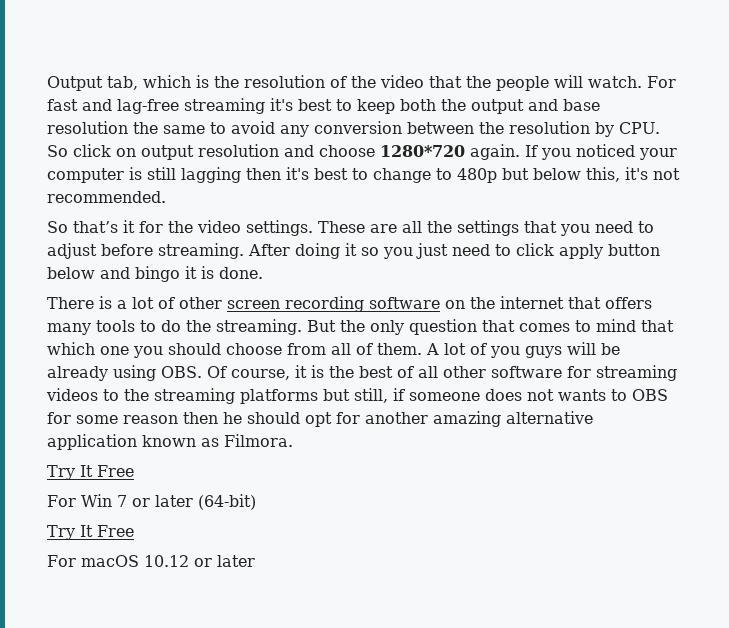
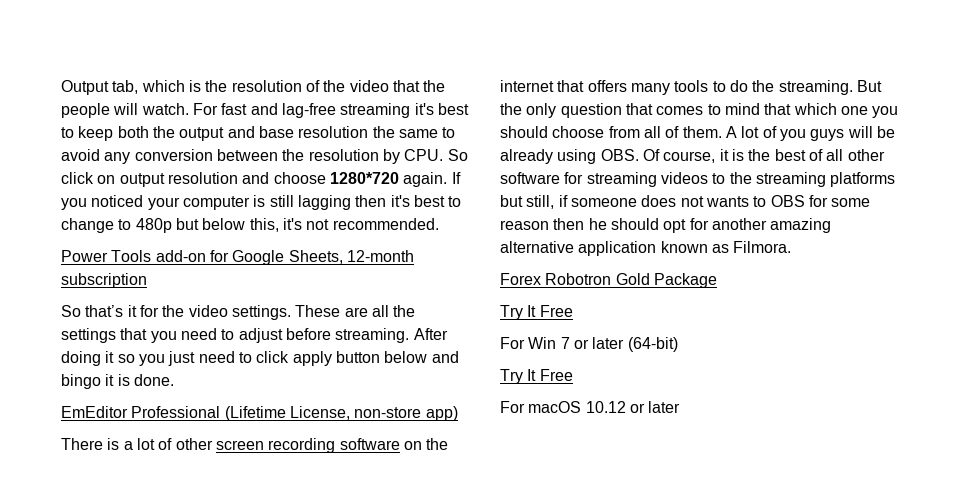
+ Power Tools add-on for Google Sheets, 12-month subscription
+ EmEditor Professional (Lifetime License, non-store app)
+ Forex Robotron Gold Package

